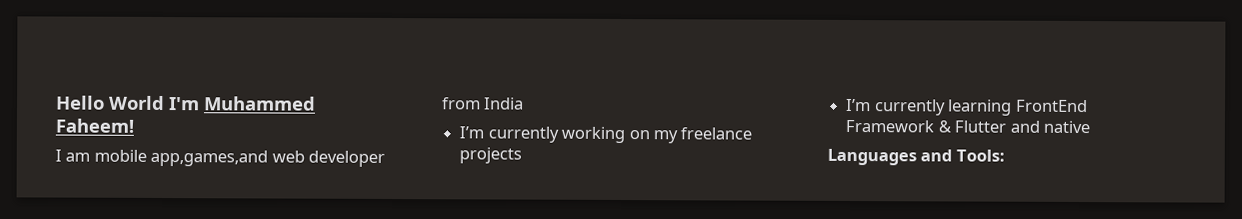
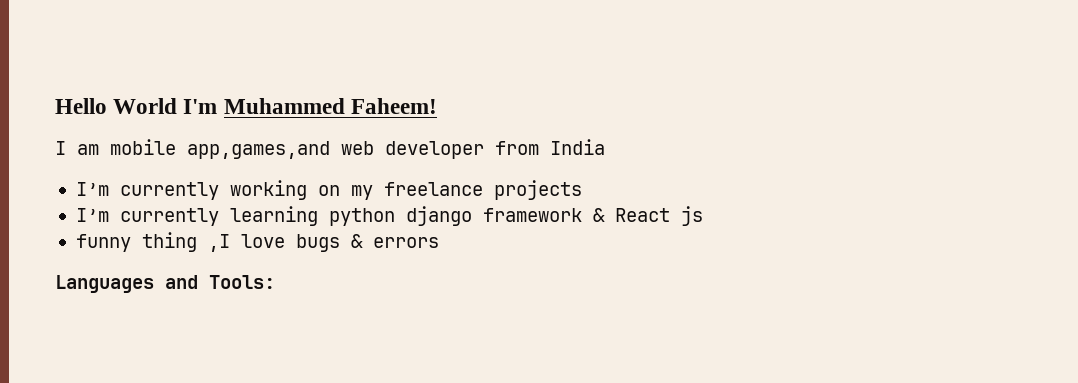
- I’m currently learning FrontEnd Framework & Flutter and native
+ I’m currently learning python django framework & React js
+ funny thing ,I love bugs & errors

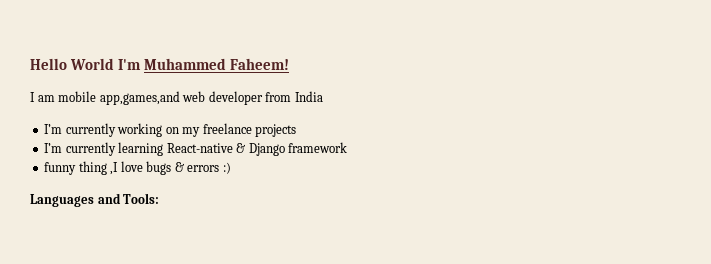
- I’m currently learning python django framework & React js
+ I’m currently learning React-native & Django framework
- funny thing ,I love bugs & errors
+ funny thing ,I love bugs & errors :)

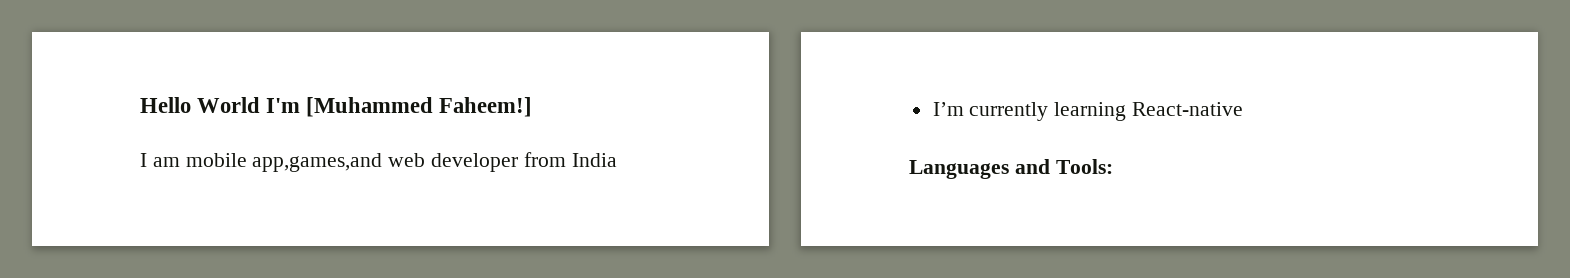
- Hello World I'm Muhammed Faheem!
+ Hello World I'm [Muhammed Faheem!]
- I’m currently working on my freelance projects
- I’m currently learning React-native & Django framework
- funny thing ,I love bugs & errors :)
+ I’m currently learning React-native

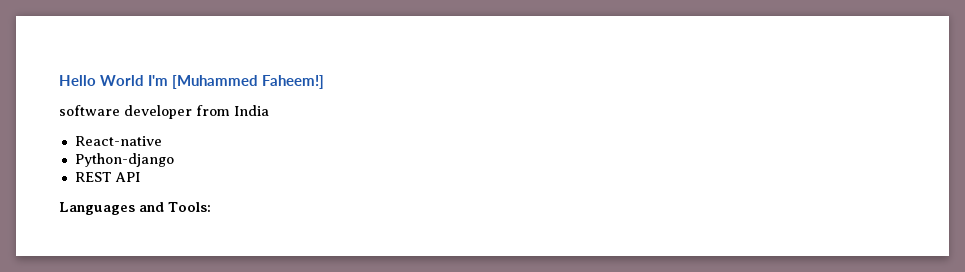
- I am mobile app,games,and web developer from India
+ software developer from India
- I’m currently learning React-native
+ React-native
+ Python-django
+ REST API

